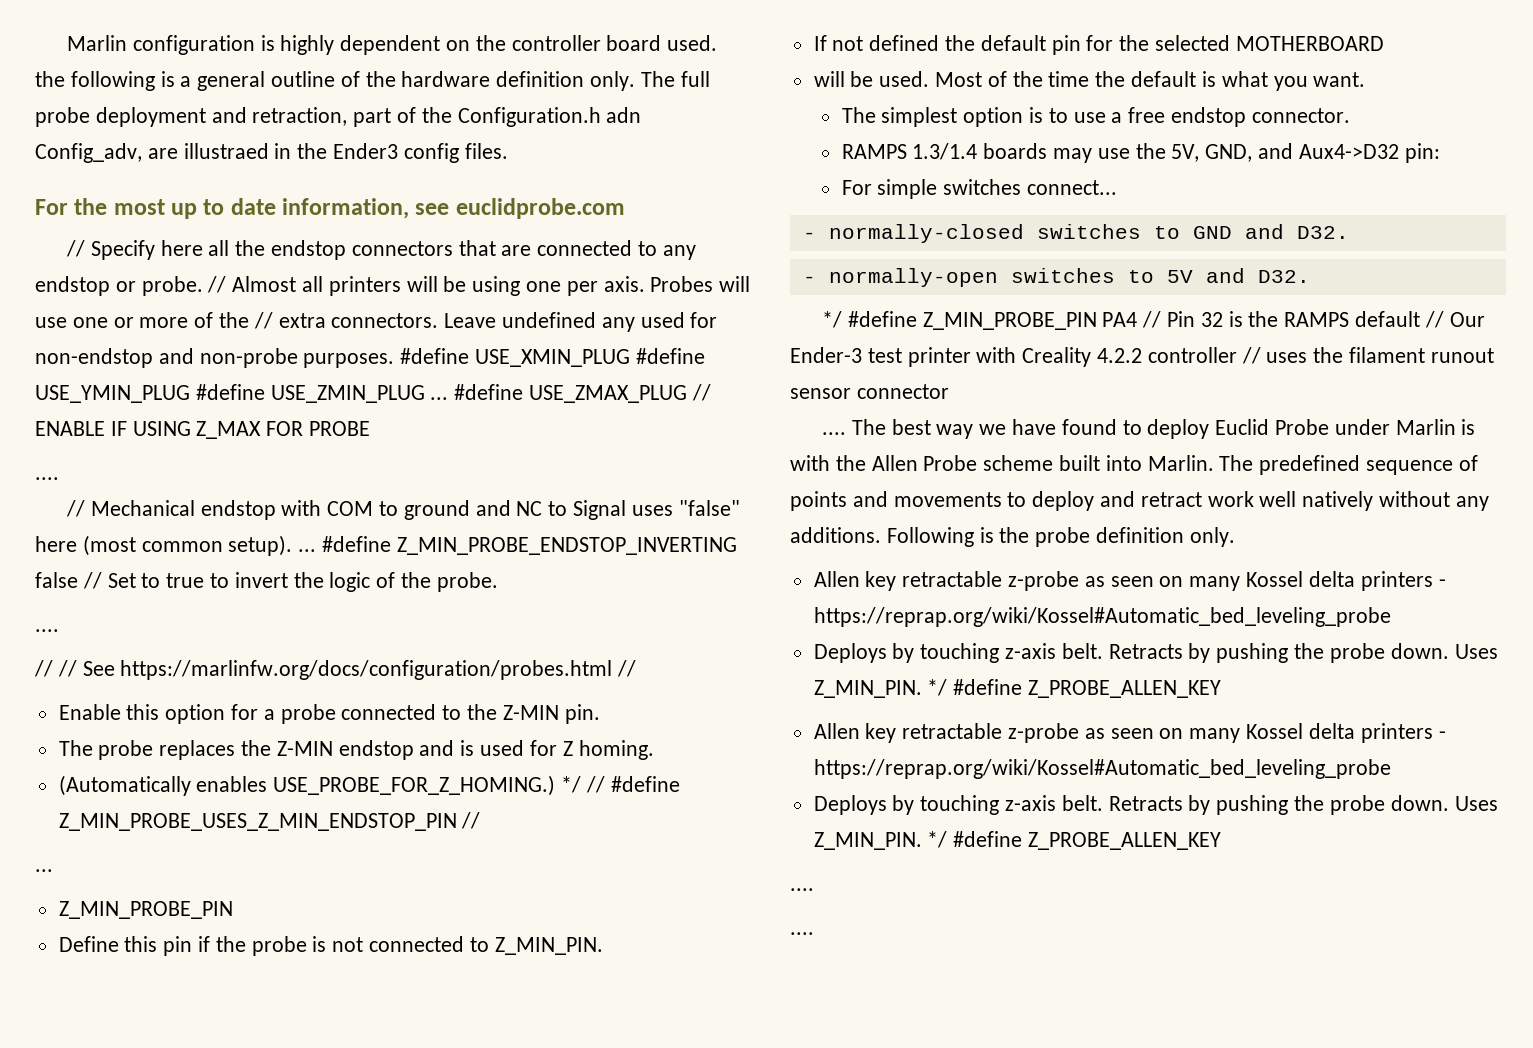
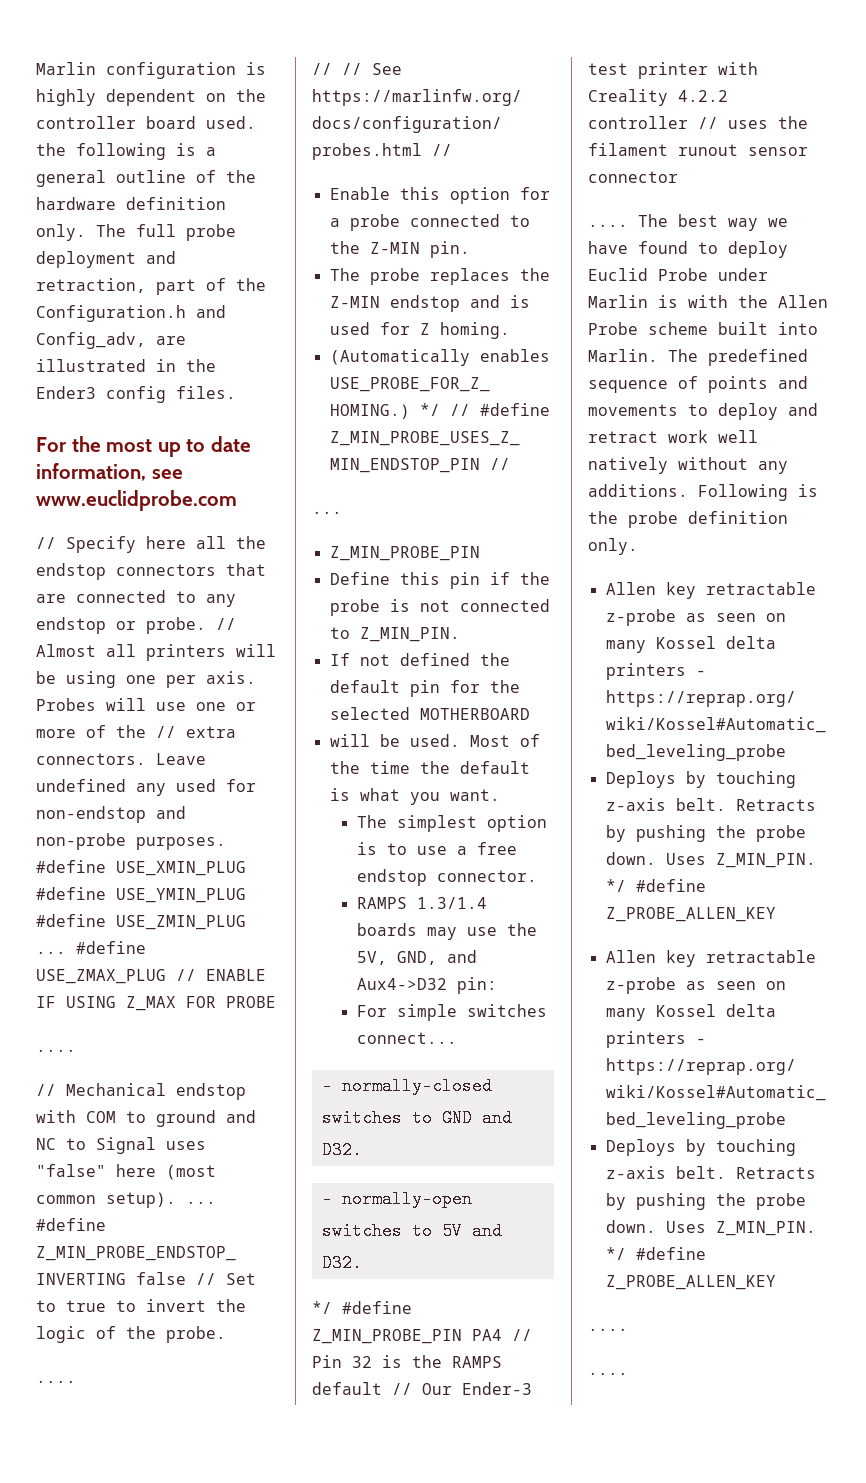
- The full probe deployment and retraction, part of the Configuration.h adn Config_adv, are illustraed in the Ender3 config files.
+ The full probe deployment and retraction, part of the Configuration.h and Config_adv, are illustrated in the Ender3 config files.
- For the most up to date information, see euclidprobe.com
+ For the most up to date information, see www.euclidprobe.com

